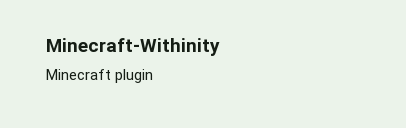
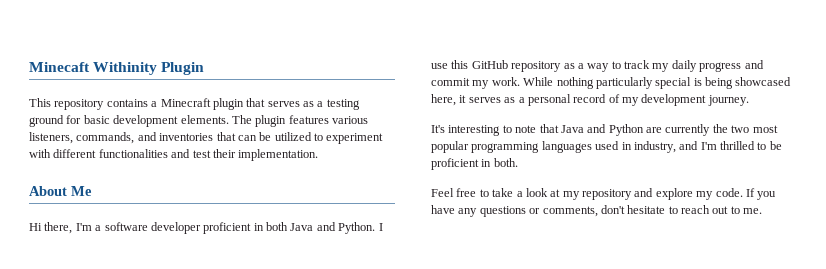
- Minecraft-Withinity
- Minecraft plugin
+ Minecaft Withinity Plugin
+ This repository contains a Minecraft plugin that serves as a testing ground for basic development elements. The plugin features various listeners, commands, and inventories that can be utilized to experiment with different functionalities and test their implementation.
+ About Me
+ Hi there, I'm a software developer proficient in both Java and Python. I use this GitHub repository as a way to track my daily progress and commit my work. While nothing particularly special is being showcased here, it serves as a personal record of my development journey.
+ It's interesting to note that Java and Python are currently the two most popular programming languages used in industry, and I'm thrilled to be proficient in both.
+ Feel free to take a look at my repository and explore my code. If you have any questions or comments, don't hesitate to reach out to me.

